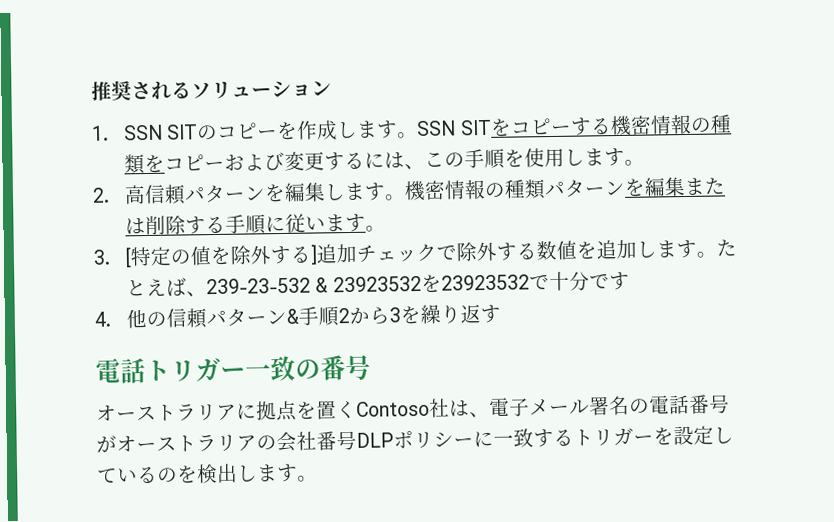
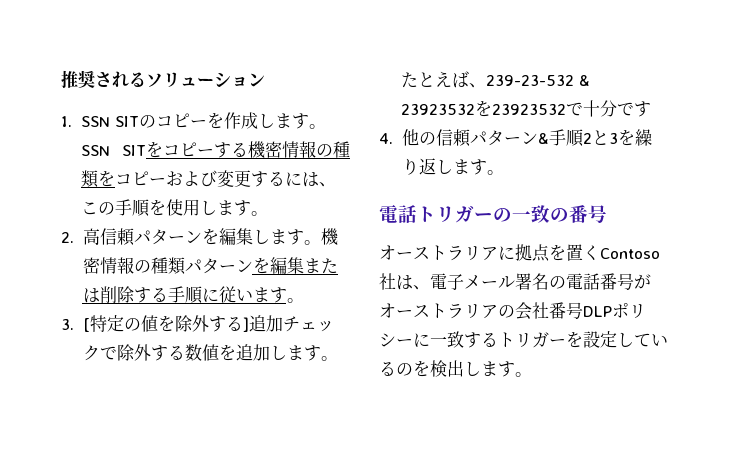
- 4.他の信頼パターン&手順2から3を繰り返す
+ 4.他の信頼パターン&手順2と3を繰り返します。
- 電話トリガー一致の番号
+ 電話トリガーの一致の番号

